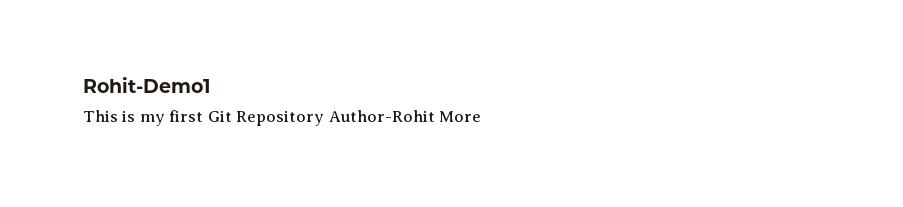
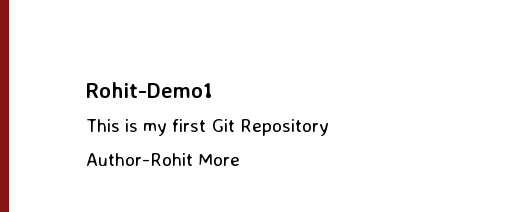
- This is my first Git Repository Author-Rohit More
+ This is my first Git Repository
+ Author-Rohit More

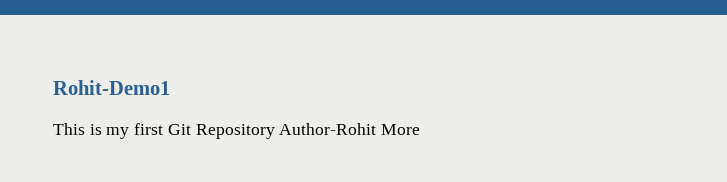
- This is my first Git Repository
- Author-Rohit More
+ This is my first Git Repository Author-Rohit More

